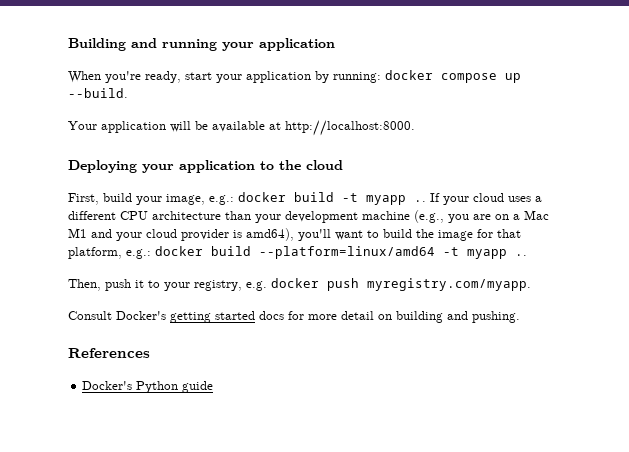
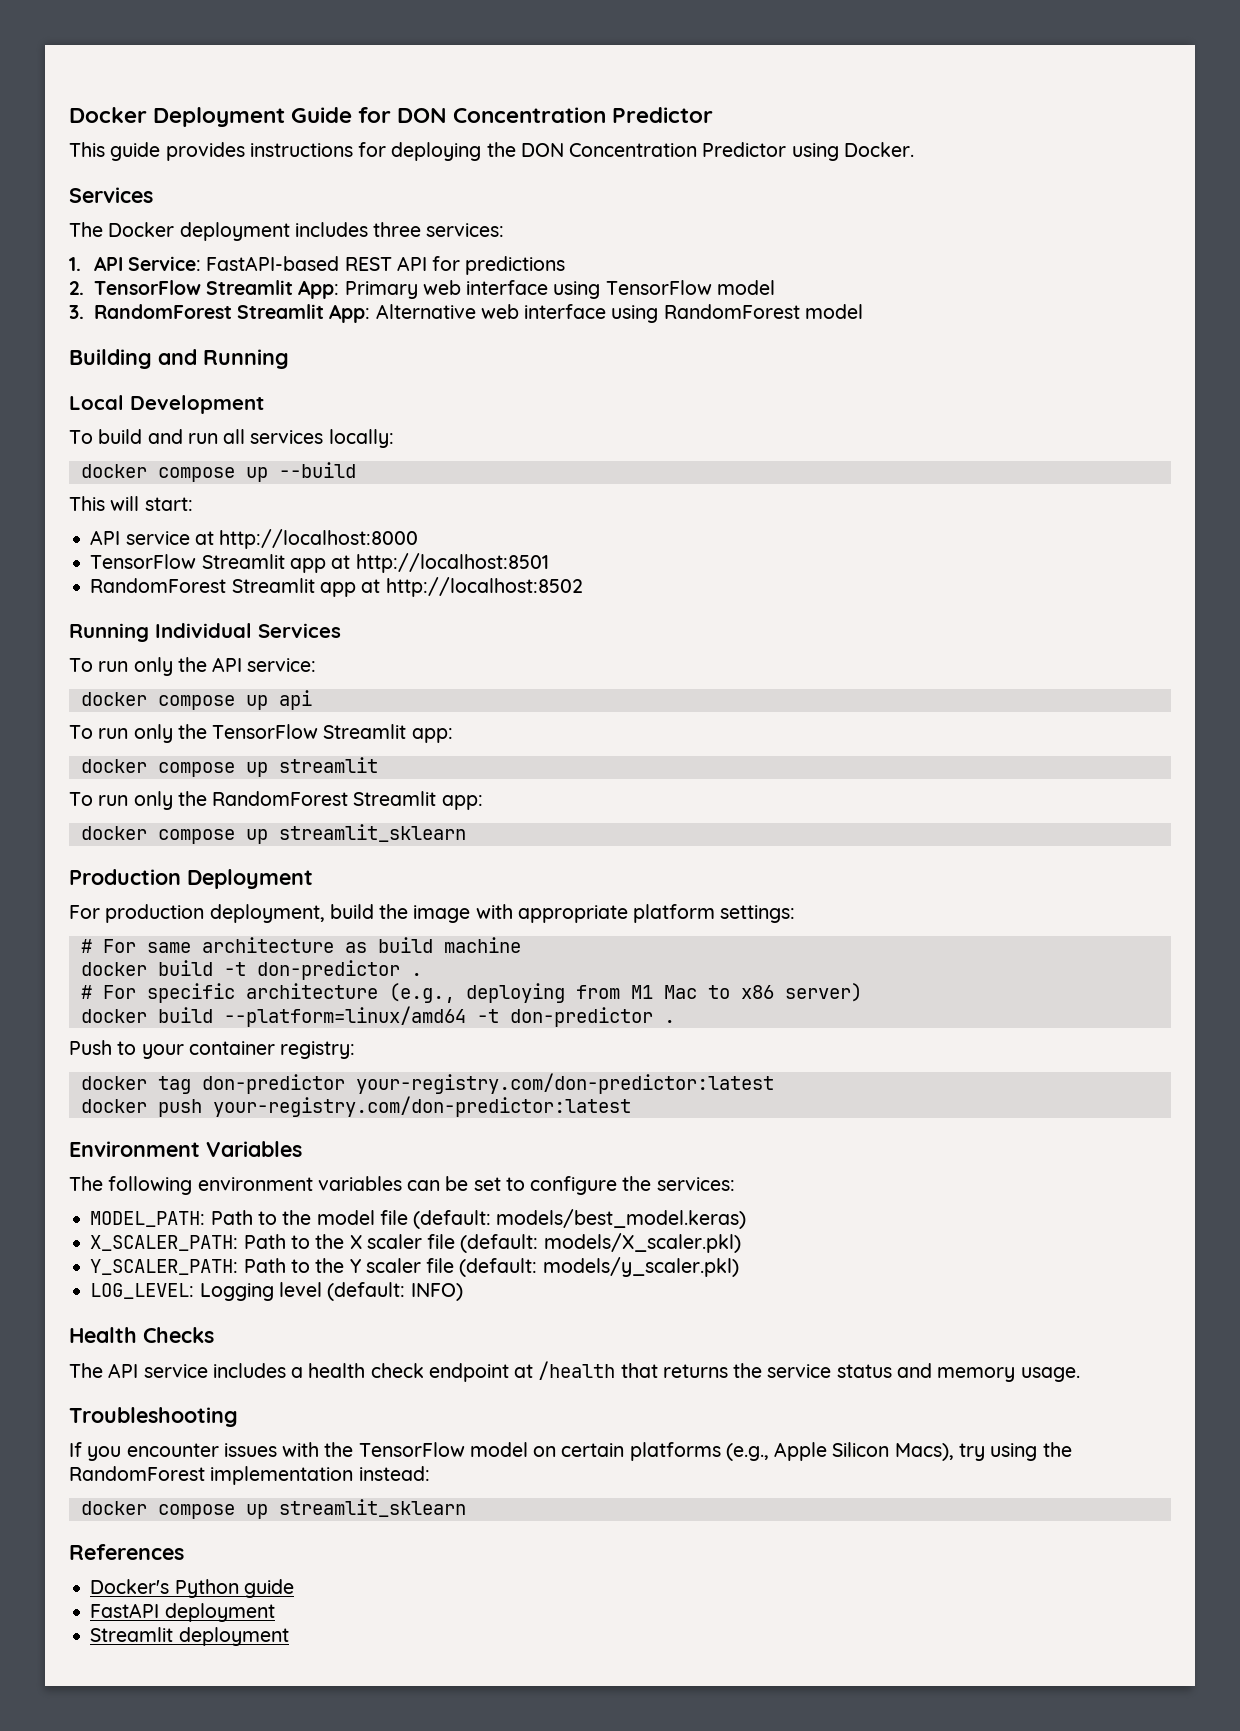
- Building and running your application
- When you're ready, start your application by running: docker compose up --build.
- Your application will be available at http://localhost:8000.
- Deploying your application to the cloud
- First, build your image, e.g.: docker build -t myapp .. If your cloud uses a different CPU architecture than your development machine (e.g., you are on a Mac M1 and your cloud provider is amd64), you'll want to build the image for that platform, e.g.: docker build --platform=linux/amd64 -t myapp ..
- Then, push it to your registry, e.g. docker push myregistry.com/myapp.
- Consult Docker's getting started docs for more detail on building and pushing.
+ Docker Deployment Guide for DON Concentration Predictor
+ This guide provides instructions for deploying the DON Concentration Predictor using Docker.
+ Services
+ The Docker deployment includes three services:
+ 1. API Service: FastAPI-based REST API for predictions
+ 2. TensorFlow Streamlit App: Primary web interface using TensorFlow model
+ 3. RandomForest Streamlit App: Alternative web interface using RandomForest model
+ Building and Running
+ Local Development
+ To build and run all services locally:
+ docker compose up --build
+ This will start:
+ API service at http://localhost:8000
+ TensorFlow Streamlit app at http://localhost:8501
+ RandomForest Streamlit app at http://localhost:8502
+ Running Individual Services
+ To run only the API service:
+ docker compose up api
+ To run only the TensorFlow Streamlit app:
+ docker compose up streamlit
+ To run only the RandomForest Streamlit app:
+ docker compose up streamlit_sklearn
+ Production Deployment
+ For production deployment, build the image with appropriate platform settings:
+ # For same architecture as build machine
+ docker build -t don-predictor .
+ # For specific architecture (e.g., deploying from M1 Mac to x86 server)
+ docker build --platform=linux/amd64 -t don-predictor .
+ Push to your container registry:
+ docker tag don-predictor your-registry.com/don-predictor:latest
+ docker push your-registry.com/don-predictor:latest
+ Environment Variables
+ The following environment variables can be set to configure the services:
+ MODEL_PATH: Path to the model file (default: models/best_model.keras)
+ X_SCALER_PATH: Path to the X scaler file (default: models/X_scaler.pkl)
+ Y_SCALER_PATH: Path to the Y scaler file (default: models/y_scaler.pkl)
+ LOG_LEVEL: Logging level (default: INFO)
+ Health Checks
+ The API service includes a health check endpoint at /health that returns the service status and memory usage.
+ Troubleshooting
+ If you encounter issues with the TensorFlow model on certain platforms (e.g., Apple Silicon Macs), try using the RandomForest implementation instead:
+ docker compose up streamlit_sklearn
+ FastAPI deployment
+ Streamlit deployment

